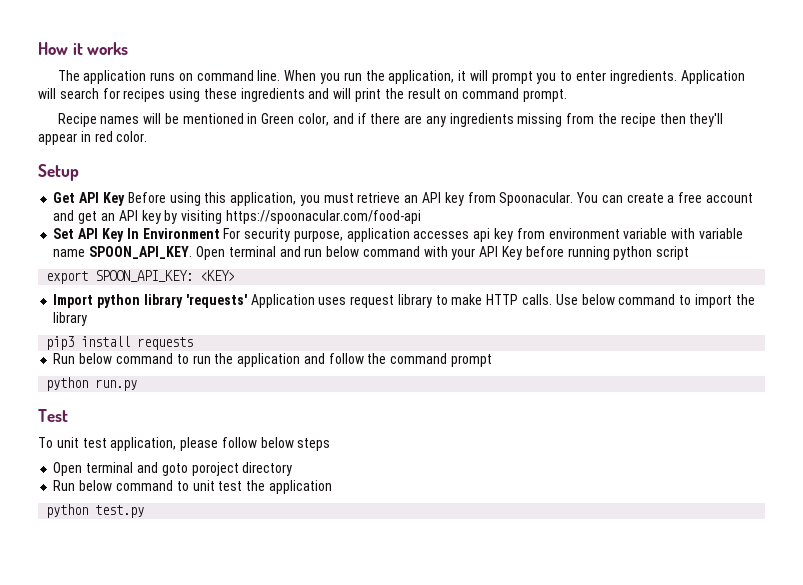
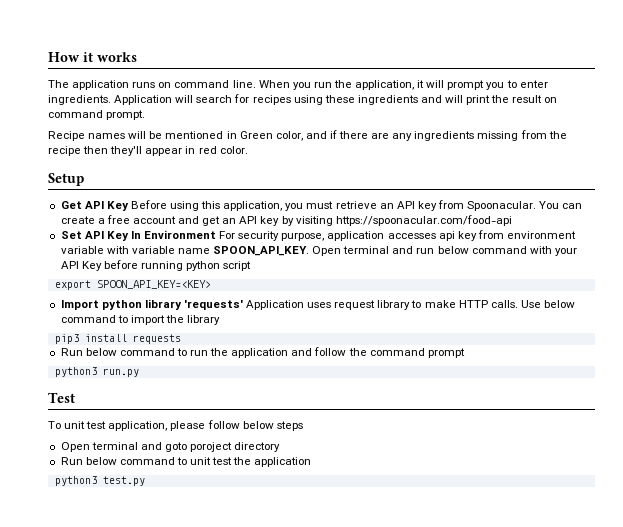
- export SPOON_API_KEY: <KEY>
+ export SPOON_API_KEY=<KEY>
- python run.py
+ python3 run.py
- python test.py
+ python3 test.py

